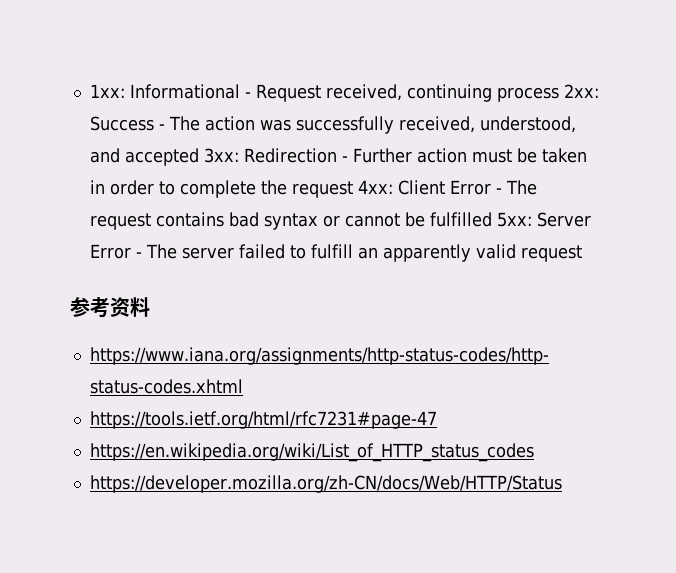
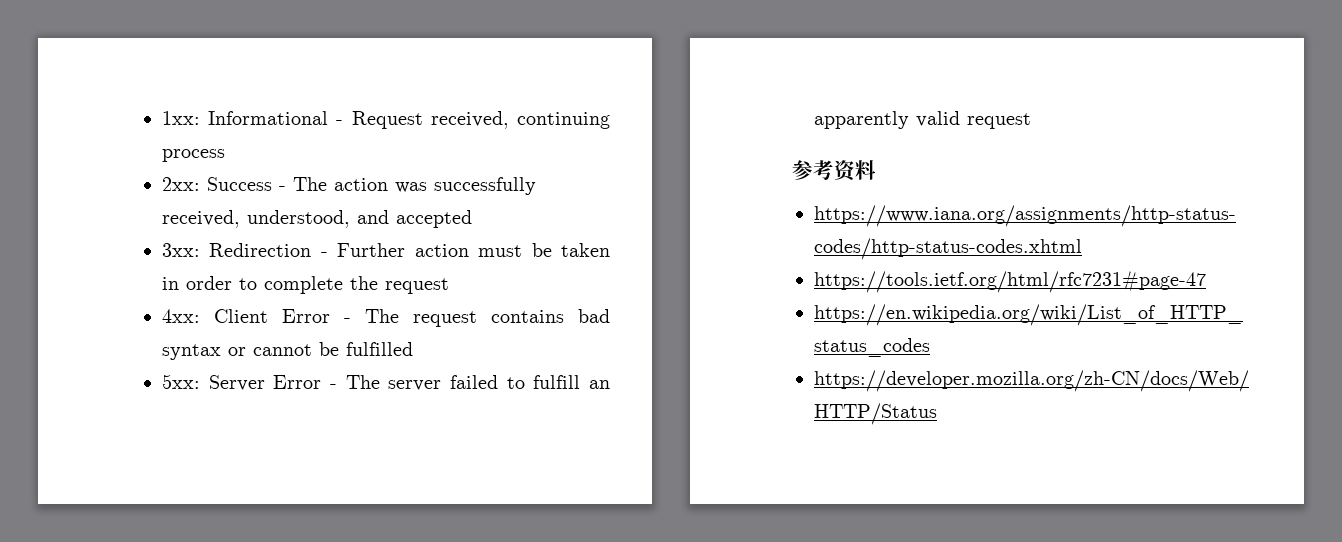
- 1xx: Informational - Request received, continuing process 2xx: Success - The action was successfully received, understood, and accepted 3xx: Redirection - Further action must be taken in order to complete the request 4xx: Client Error - The request contains bad syntax or cannot be fulfilled 5xx: Server Error - The server failed to fulfill an apparently valid request
+ 1xx: Informational - Request received, continuing process
+ 2xx: Success - The action was successfully received, understood, and accepted
+ 3xx: Redirection - Further action must be taken in order to complete the request
+ 4xx: Client Error - The request contains bad syntax or cannot be fulfilled
+ 5xx: Server Error - The server failed to fulfill an apparently valid request

